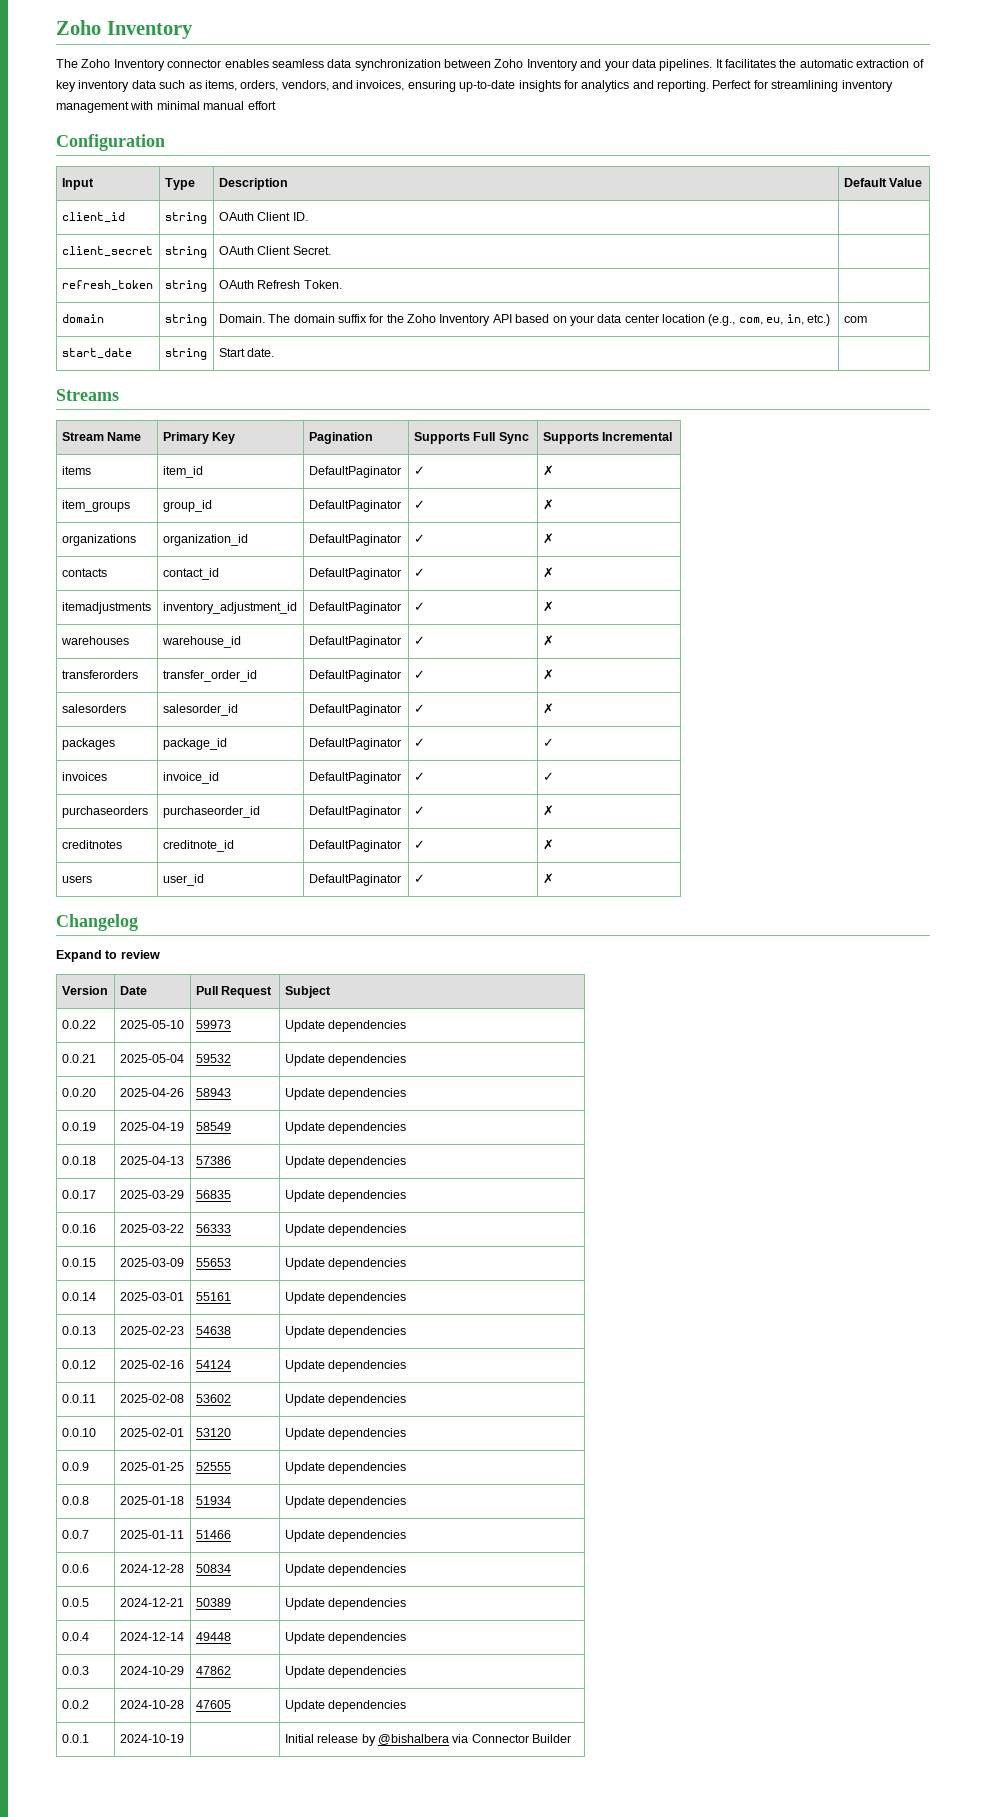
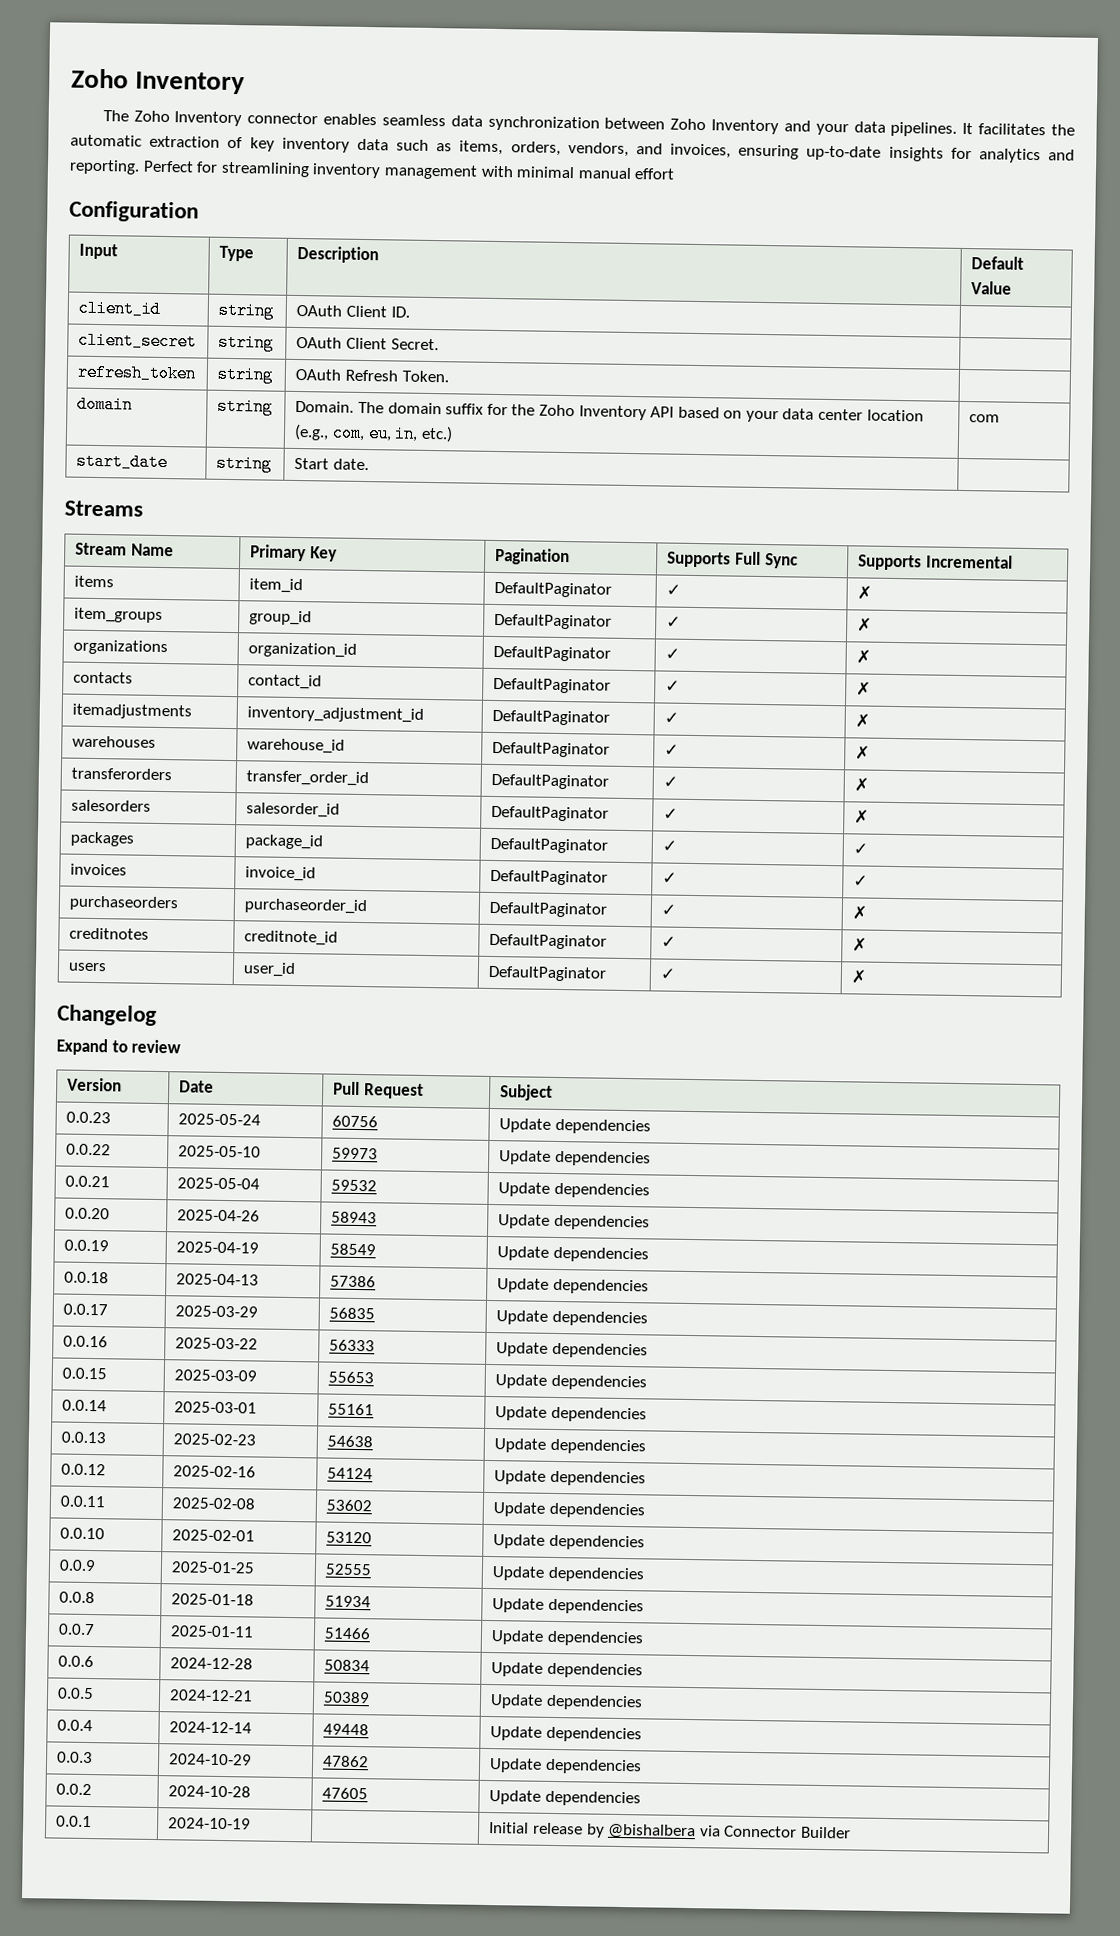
+ 0.0.23 | 2025-05-24 | 60756 | Update dependencies

